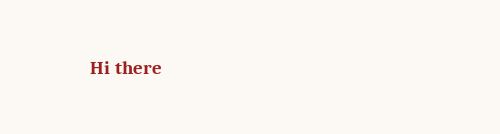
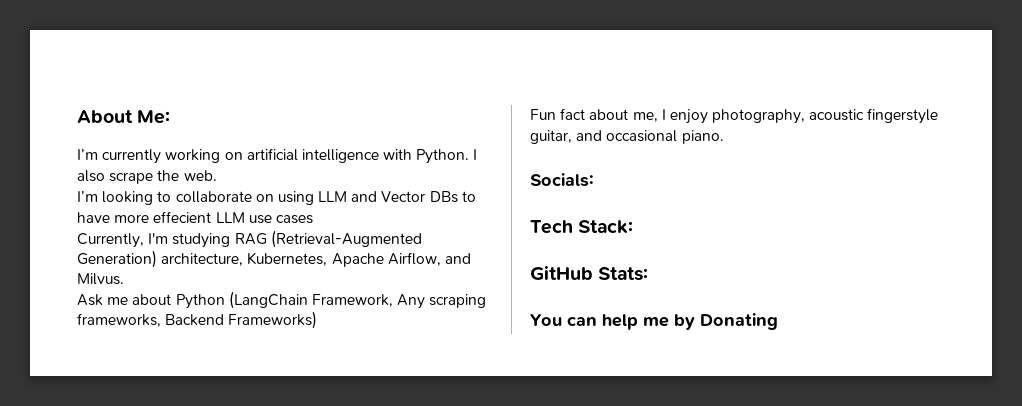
- Hi there
+ About Me:
+ I’m currently working on artificial intelligence with Python. I also scrape the web.
+ I’m looking to collaborate on using LLM and Vector DBs to have more effecient LLM use cases
+ Currently, I'm studying RAG (Retrieval-Augmented Generation) architecture, Kubernetes, Apache Airflow, and Milvus.
+ Ask me about Python (LangChain Framework, Any scraping frameworks, Backend Frameworks)
+ Fun fact about me, I enjoy photography, acoustic fingerstyle guitar, and occasional piano.
+ Socials:
+ Tech Stack:
+ GitHub Stats:
+ You can help me by Donating

